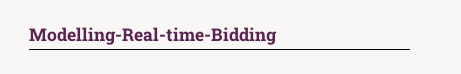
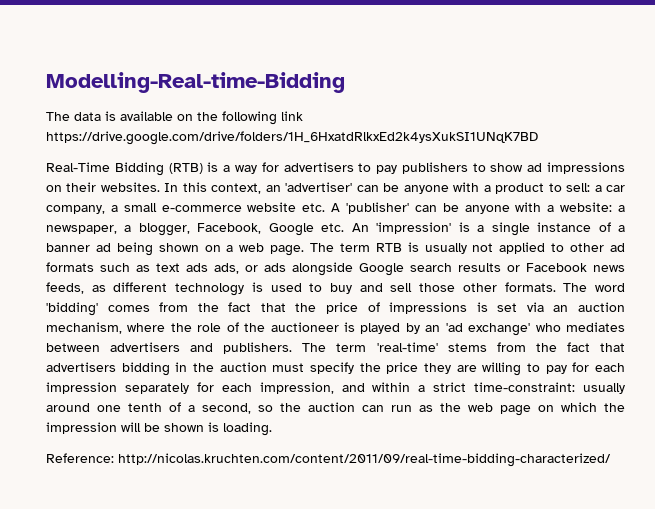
+ The data is available on the following link https://drive.google.com/drive/folders/1H_6HxatdRlkxEd2k4ysXukSI1UNqK7BD
+ Real-Time Bidding (RTB) is a way for advertisers to pay publishers to show ad impressions on their websites. In this context, an 'advertiser' can be anyone with a product to sell: a car company, a small e-commerce website etc. A 'publisher' can be anyone with a website: a newspaper, a blogger, Facebook, Google etc. An 'impression' is a single instance of a banner ad being shown on a web page. The term RTB is usually not applied to other ad formats such as text ads ads, or ads alongside Google search results or Facebook news feeds, as different technology is used to buy and sell those other formats. The word 'bidding' comes from the fact that the price of impressions is set via an auction mechanism, where the role of the auctioneer is played by an 'ad exchange' who mediates between advertisers and publishers. The term 'real-time' stems from the fact that advertisers bidding in the auction must specify the price they are willing to pay for each impression separately for each impression, and within a strict time-constraint: usually around one tenth of a second, so the auction can run as the web page on which the impression will be shown is loading.
+ Reference: http://nicolas.kruchten.com/content/2011/09/real-time-bidding-characterized/

